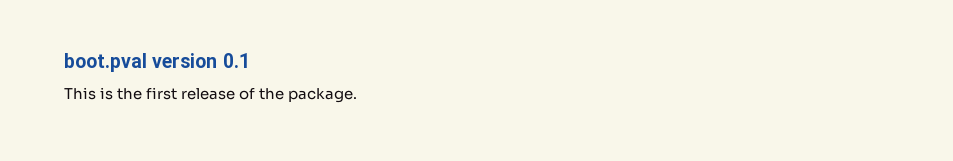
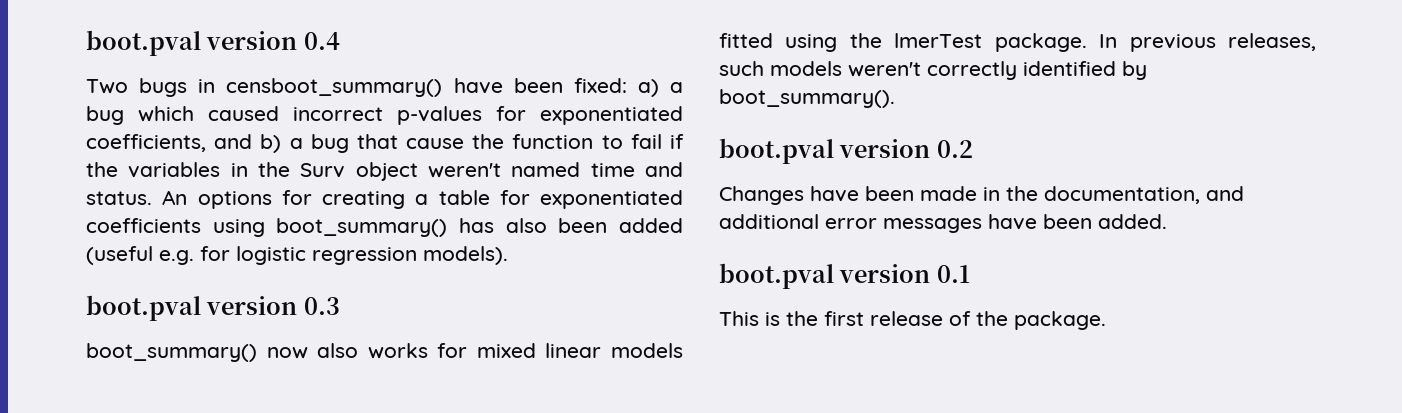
+ boot.pval version 0.4
+ Two bugs in censboot_summary() have been fixed: a) a bug which caused incorrect p-values for exponentiated coefficients, and b) a bug that cause the function to fail if the variables in the Surv object weren't named time and status. An options for creating a table for exponentiated coefficients using boot_summary() has also been added (useful e.g. for logistic regression models).
+ boot.pval version 0.3
+ boot_summary() now also works for mixed linear models fitted using the lmerTest package. In previous releases, such models weren't correctly identified by boot_summary().
+ boot.pval version 0.2
+ Changes have been made in the documentation, and additional error messages have been added.

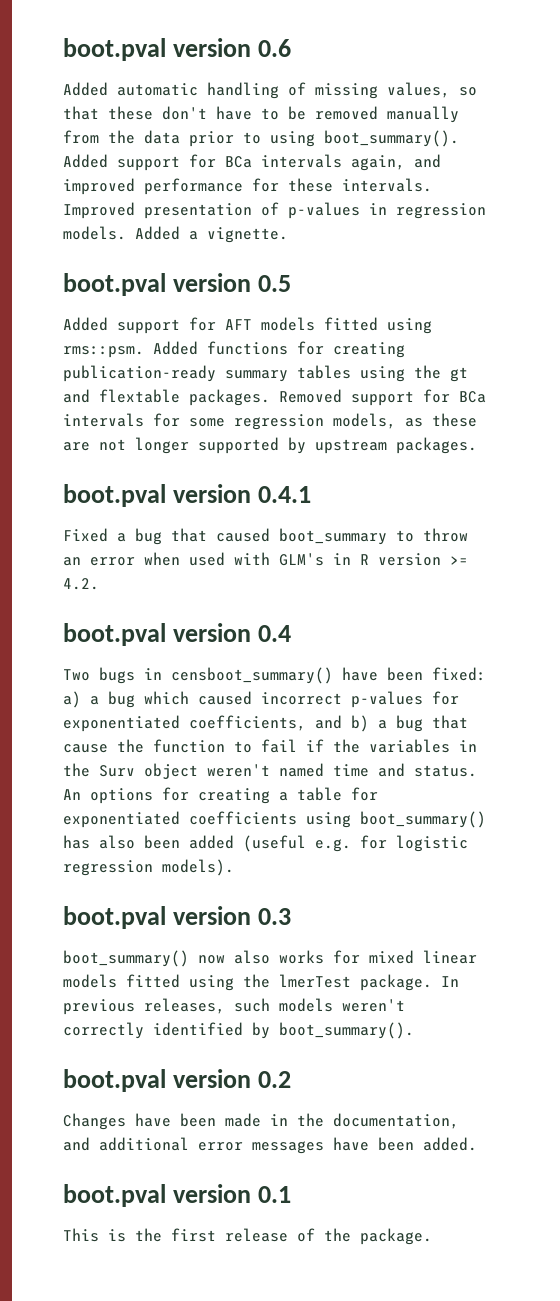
+ boot.pval version 0.6
+ Added automatic handling of missing values, so that these don't have to be removed manually from the data prior to using boot_summary(). Added support for BCa intervals again, and improved performance for these intervals. Improved presentation of p-values in regression models. Added a vignette.
+ boot.pval version 0.5
+ Added support for AFT models fitted using rms::psm. Added functions for creating publication-ready summary tables using the gt and flextable packages. Removed support for BCa intervals for some regression models, as these are not longer supported by upstream packages.
+ boot.pval version 0.4.1
+ Fixed a bug that caused boot_summary to throw an error when used with GLM's in R version >= 4.2.

